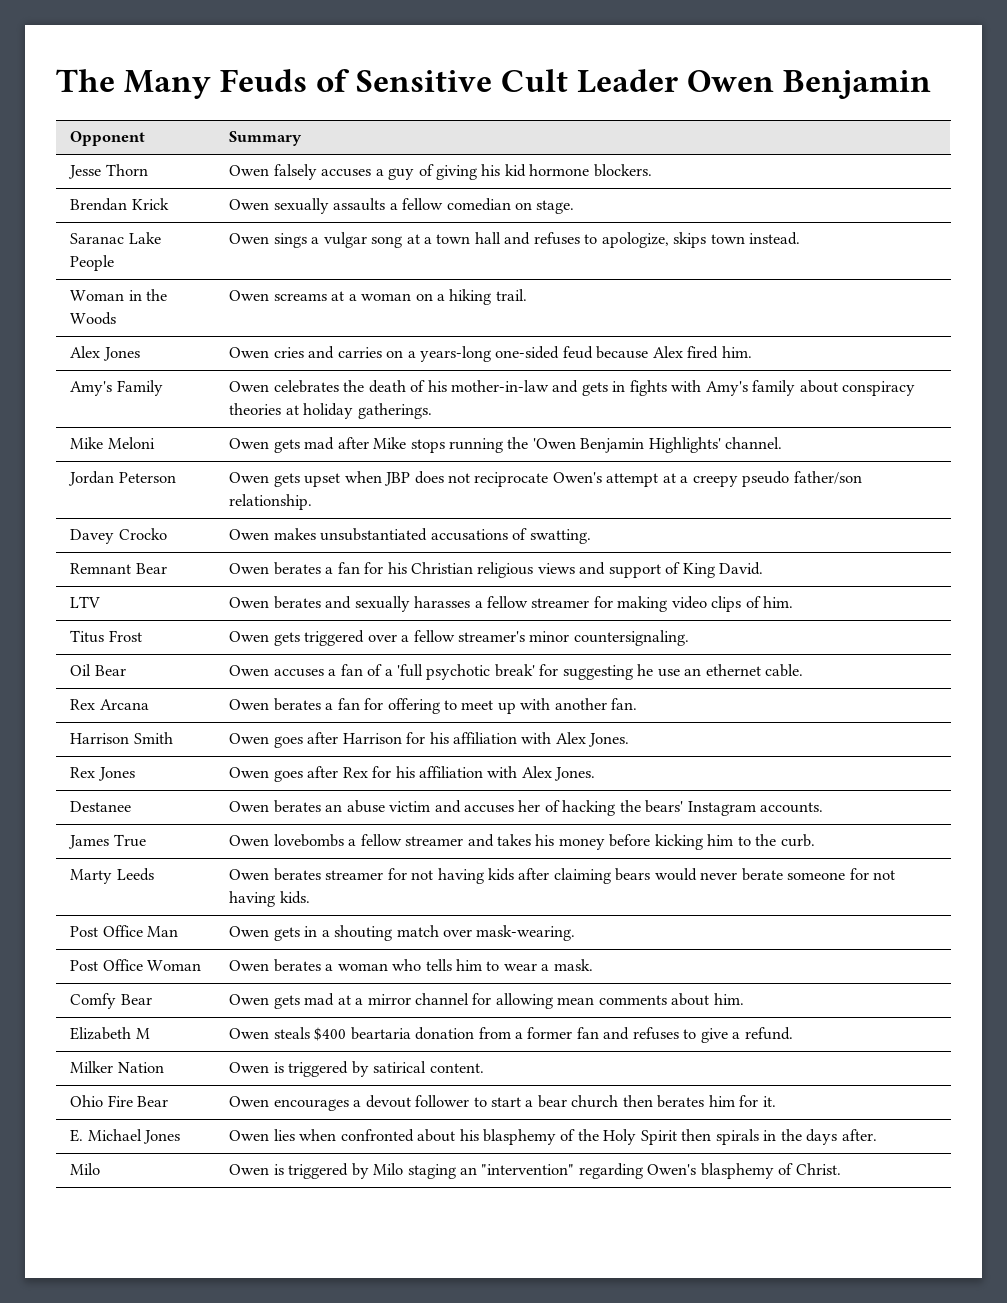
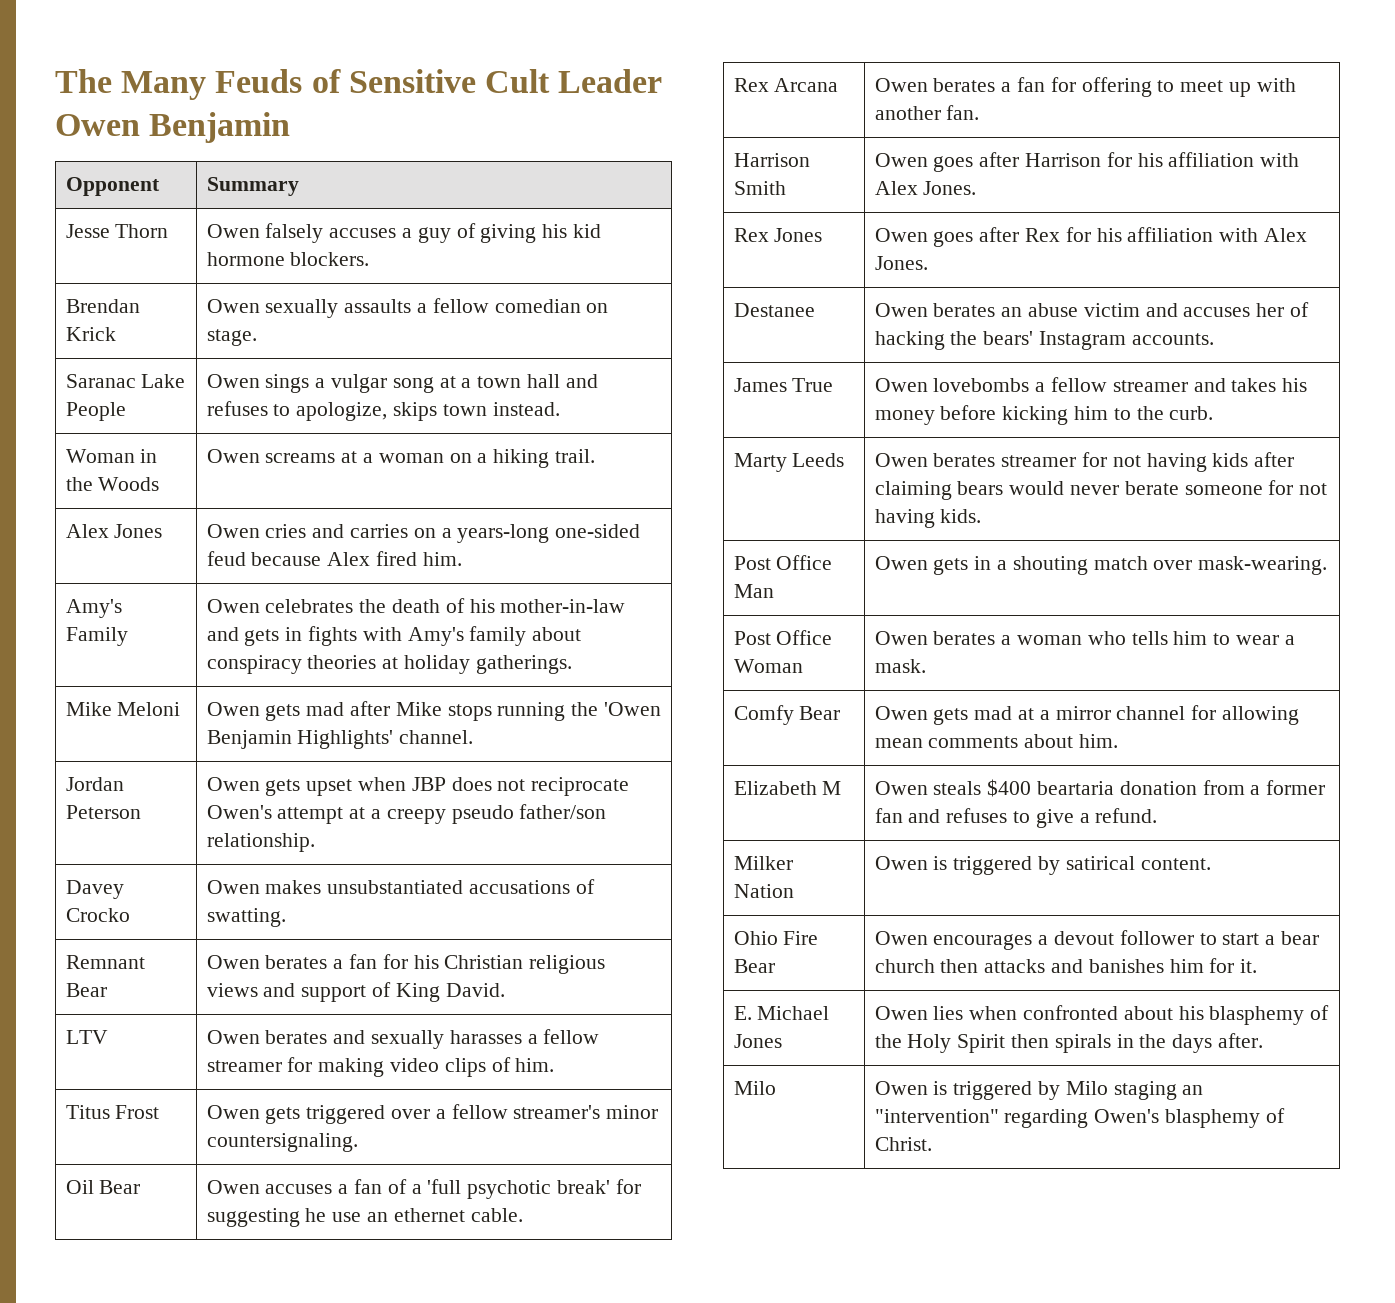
- Ohio Fire Bear | Owen encourages a devout follower to start a bear church then berates him for it.
+ Ohio Fire Bear | Owen encourages a devout follower to start a bear church then attacks and banishes him for it.

